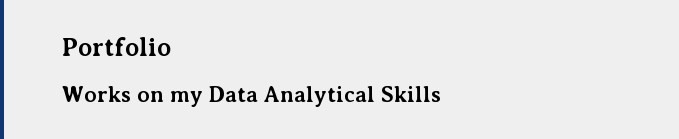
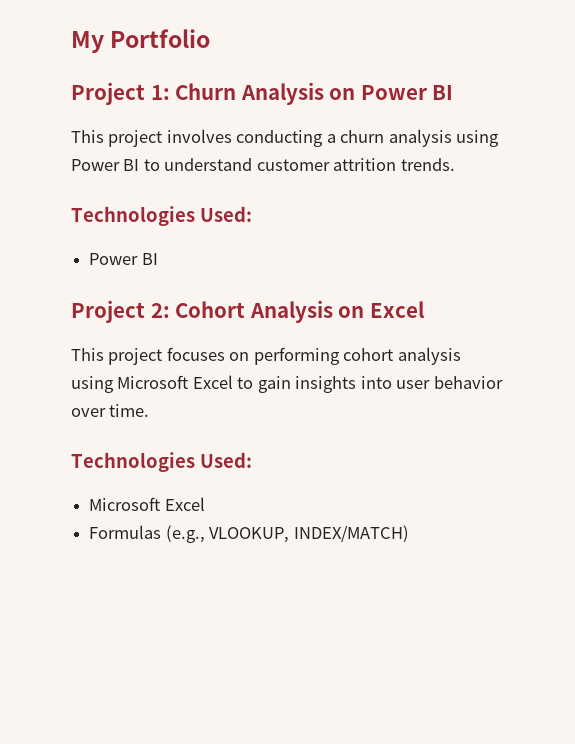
- Portfolio
+ My Portfolio
- Works on my Data Analytical Skills
+ Project 1: Churn Analysis on Power BI
+ This project involves conducting a churn analysis using Power BI to understand customer attrition trends.
+ Technologies Used:
+ Power BI
+ Project 2: Cohort Analysis on Excel
+ This project focuses on performing cohort analysis using Microsoft Excel to gain insights into user behavior over time.
+ Technologies Used:
+ Microsoft Excel
+ Formulas (e.g., VLOOKUP, INDEX/MATCH)

